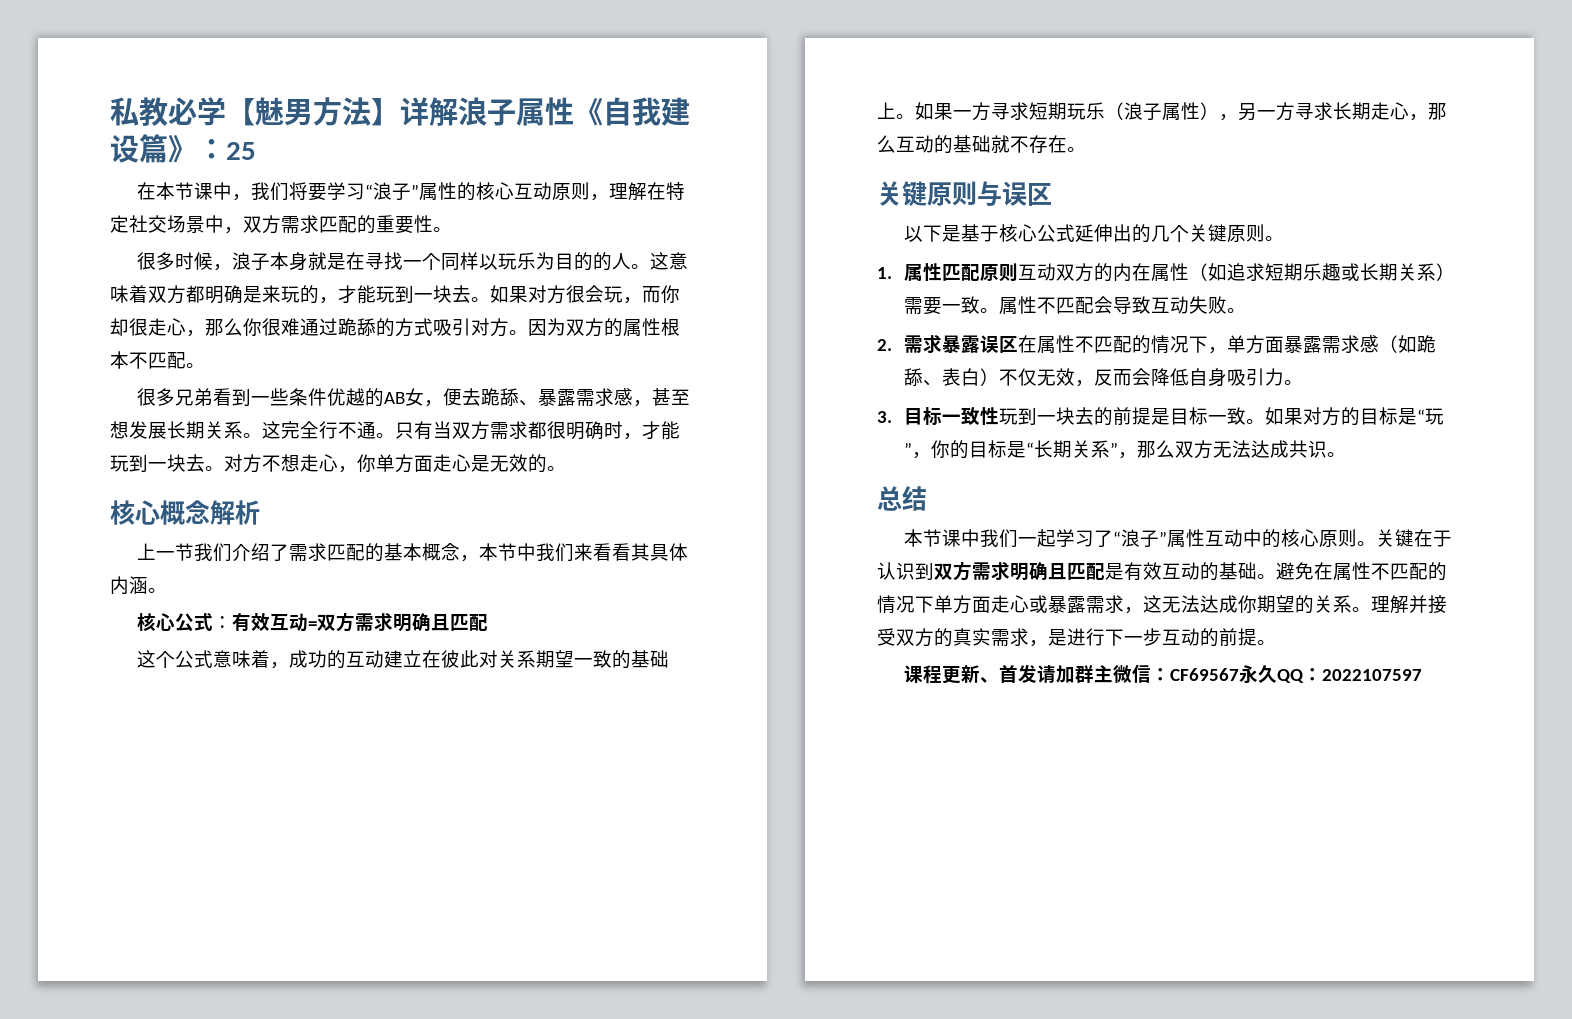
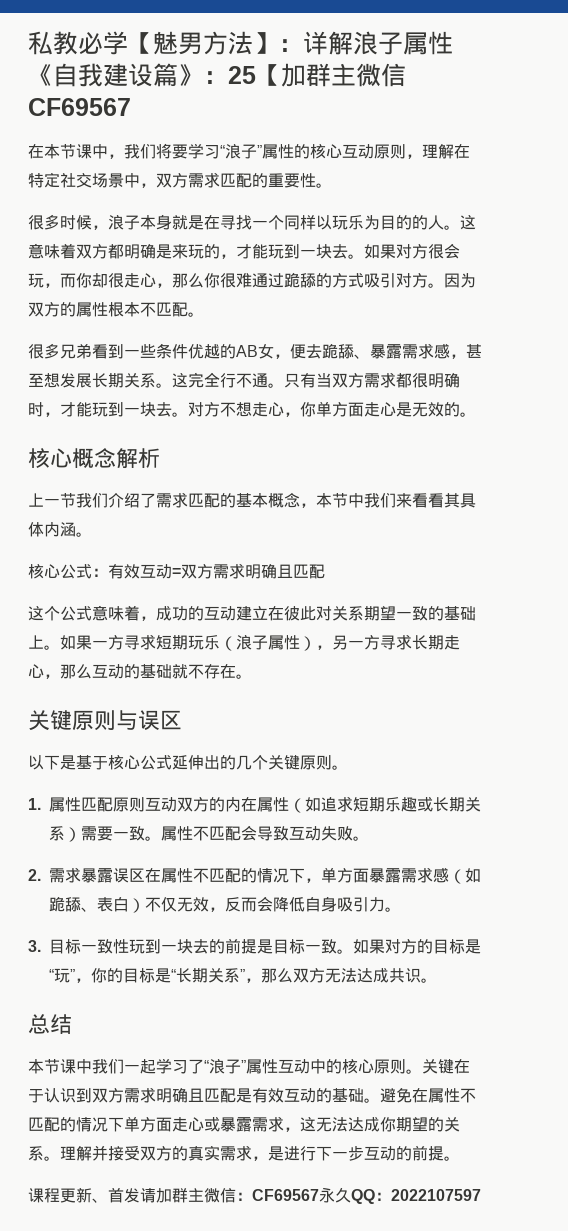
- 私教必学【魅男方法】详解浪子属性《自我建设篇》：25
+ 私教必学【魅男方法】：详解浪子属性《自我建设篇》：25【加群主微信CF69567

